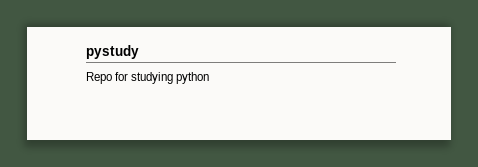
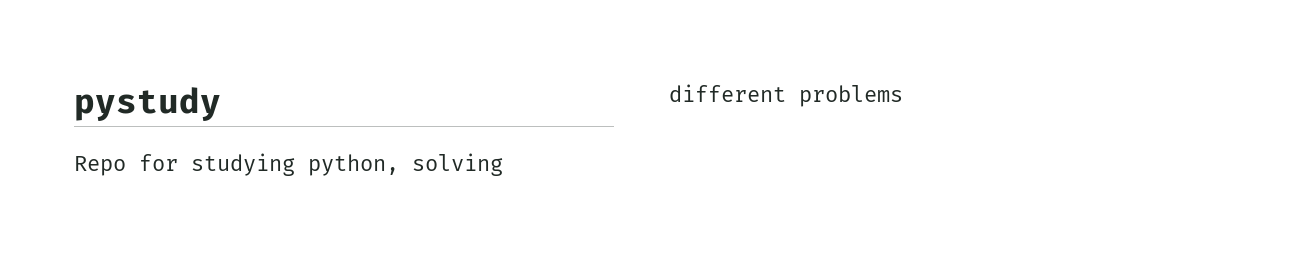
- Repo for studying python
+ Repo for studying python, solving different problems

